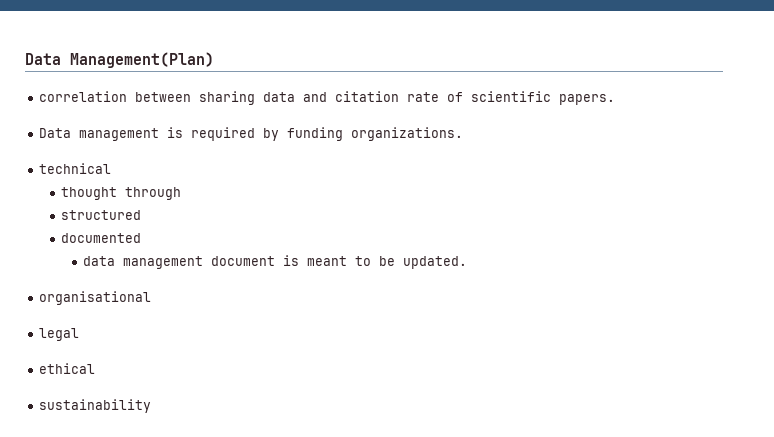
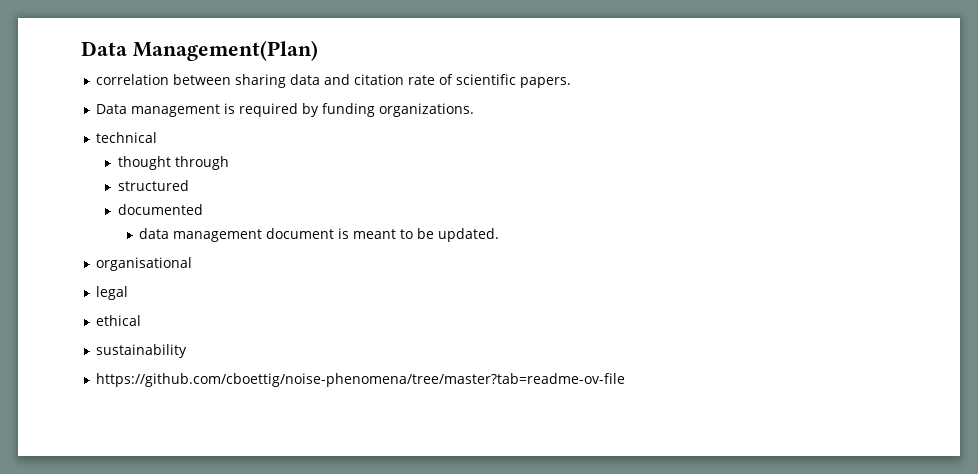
+ https://github.com/cboettig/noise-phenomena/tree/master?tab=readme-ov-file

